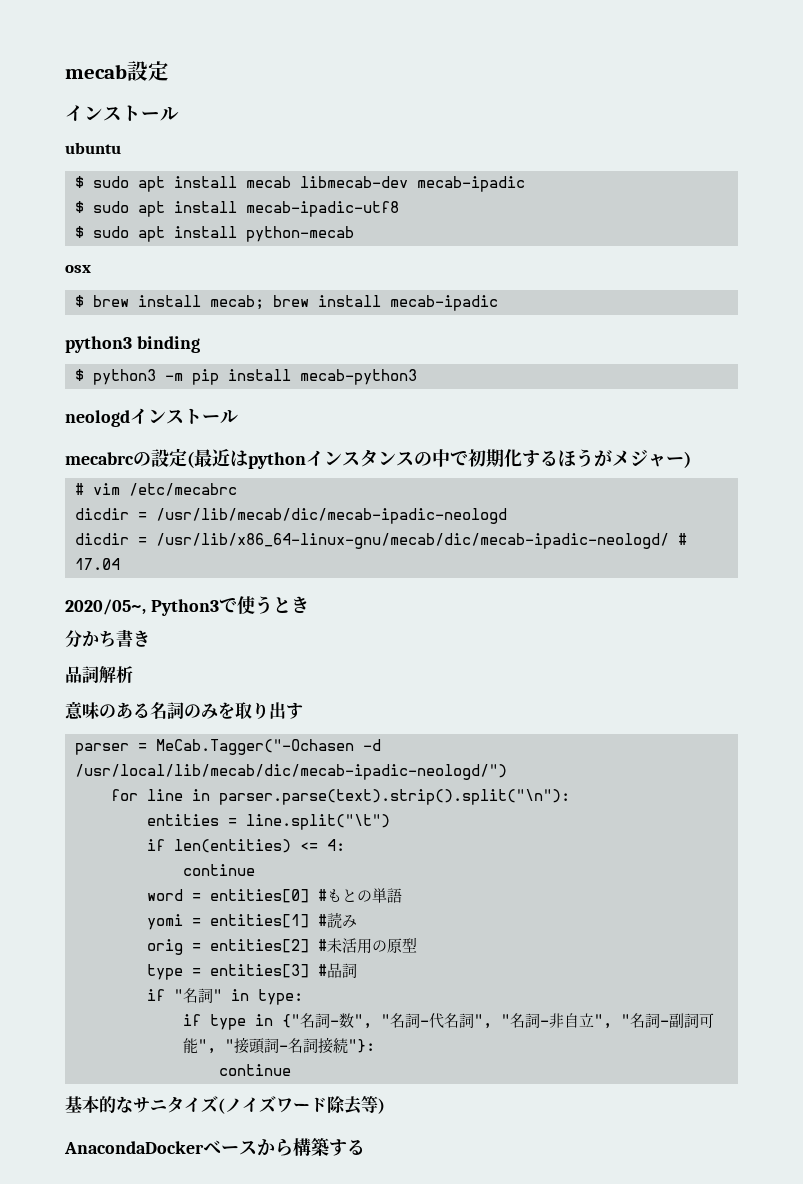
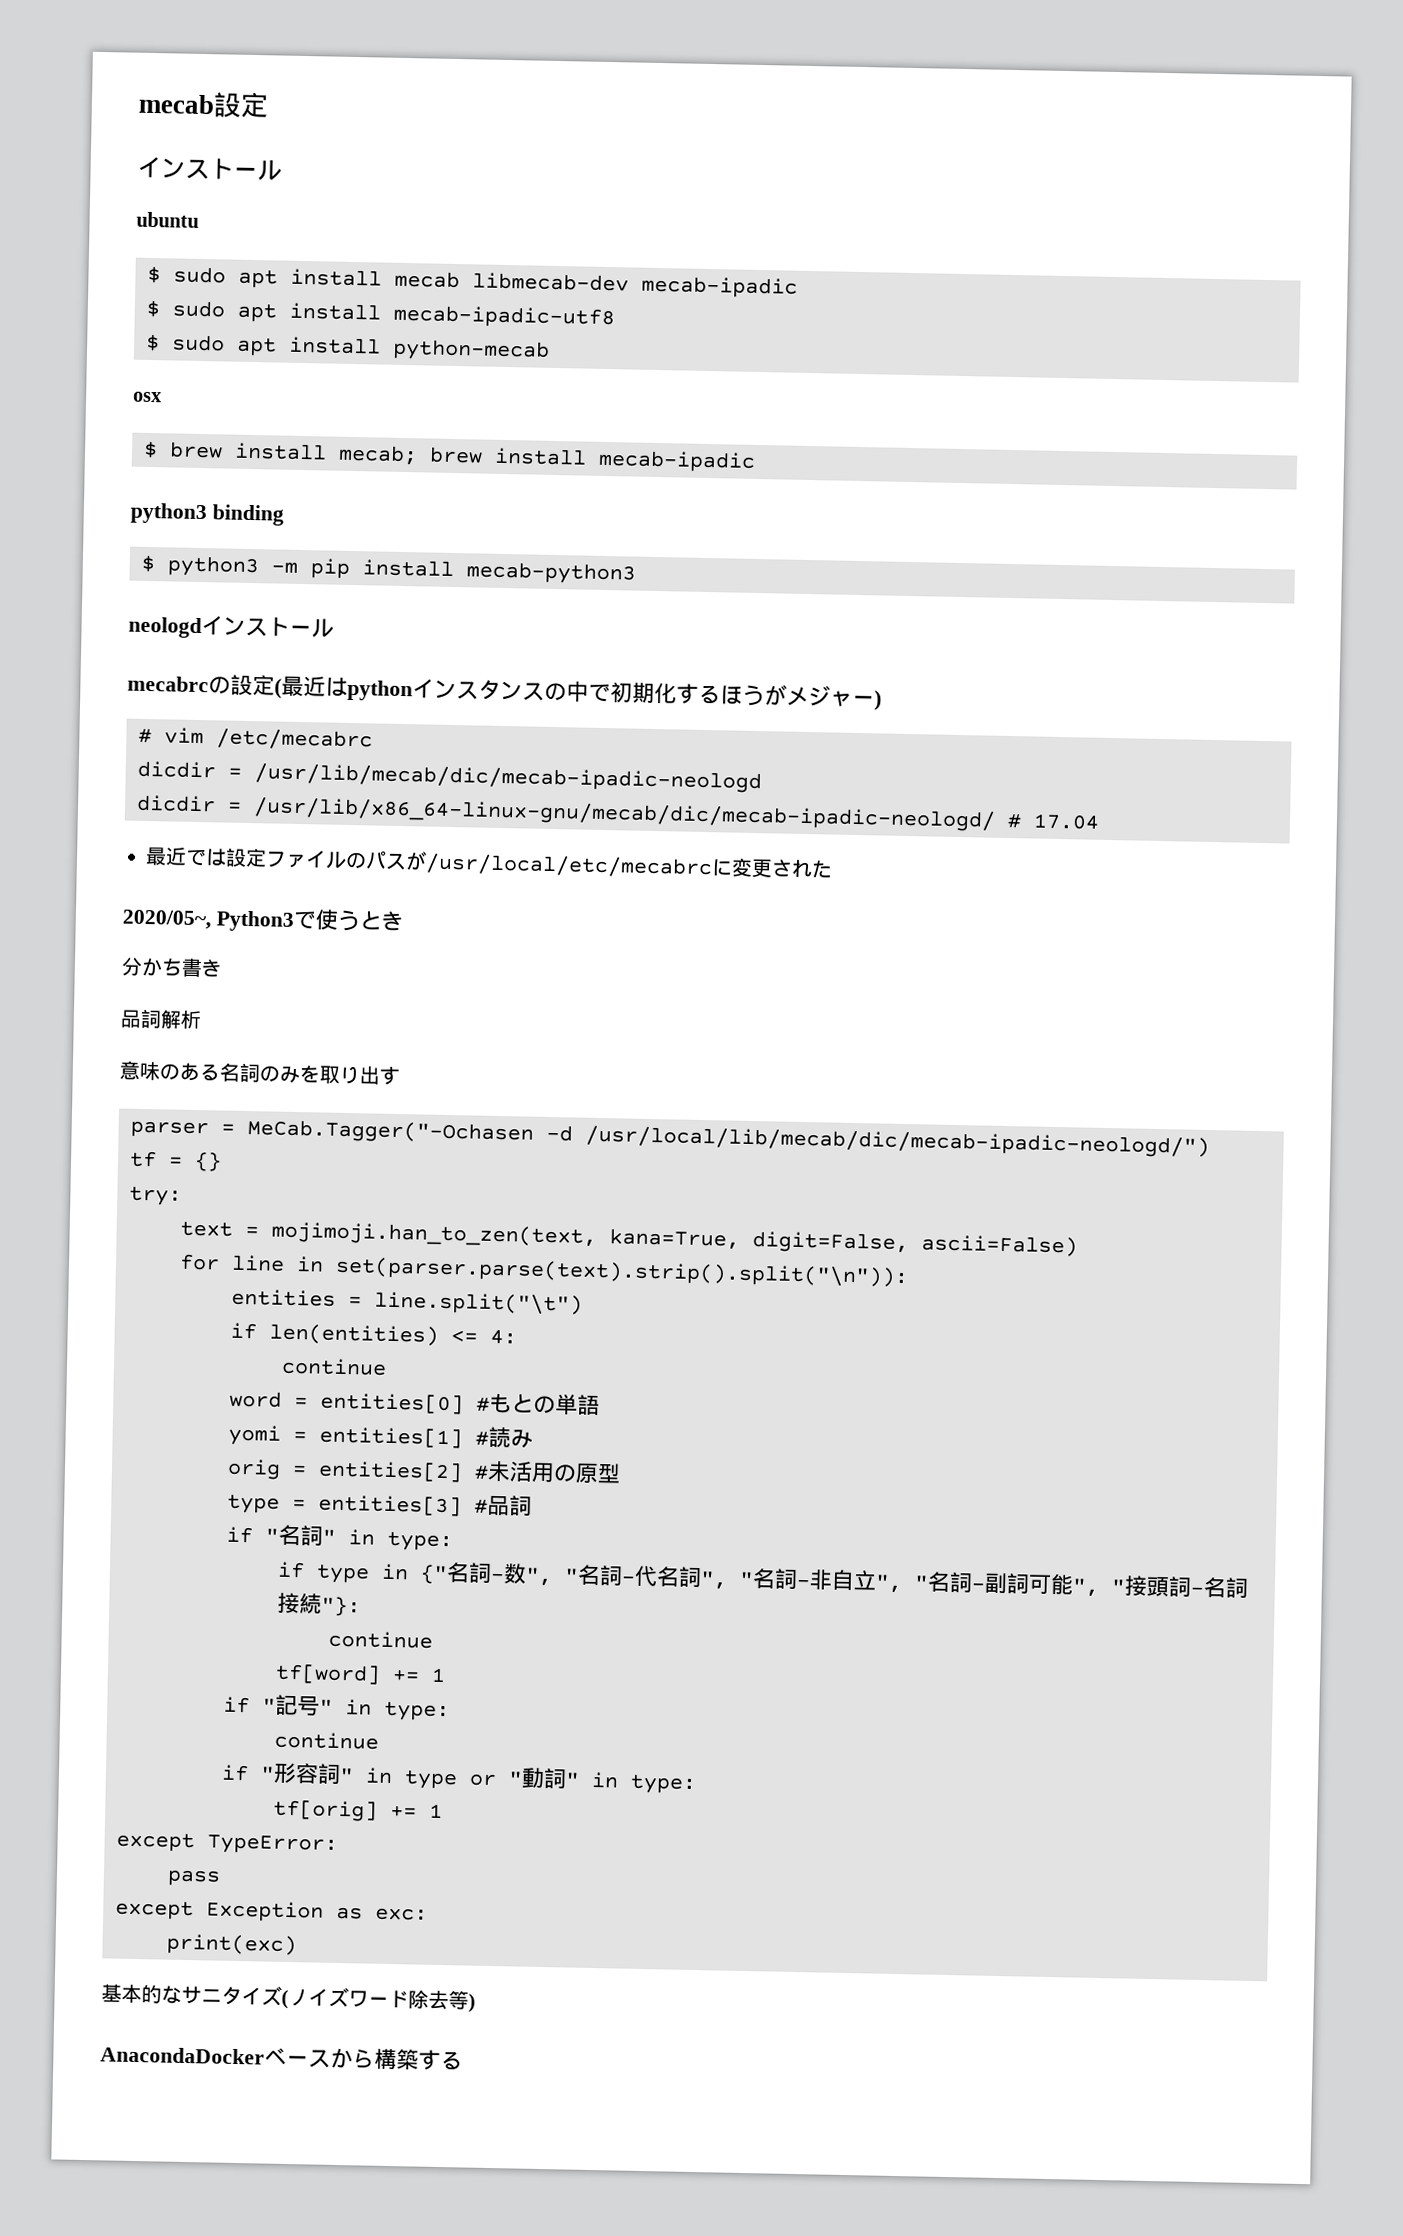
+ 最近では設定ファイルのパスが/usr/local/etc/mecabrcに変更された
+ tf = {}
+ try:
+ text = mojimoji.han_to_zen(text, kana=True, digit=False, ascii=False)
- for line in parser.parse(text).strip().split("\n"):
+ for line in set(parser.parse(text).strip().split("\n")):
+ tf[word] += 1
+ if "記号" in type:
+ continue
+ if "形容詞" in type or "動詞" in type:
+ tf[orig] += 1
+ except TypeError:
+ pass
+ except Exception as exc:
+ print(exc)

